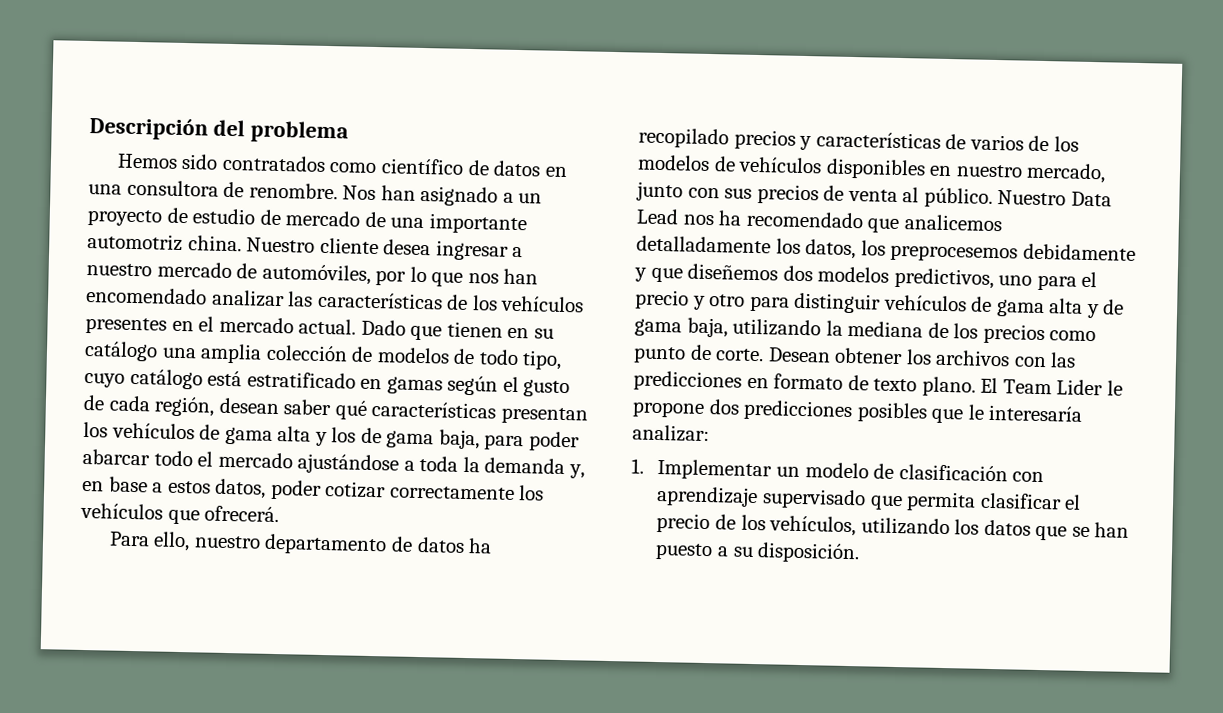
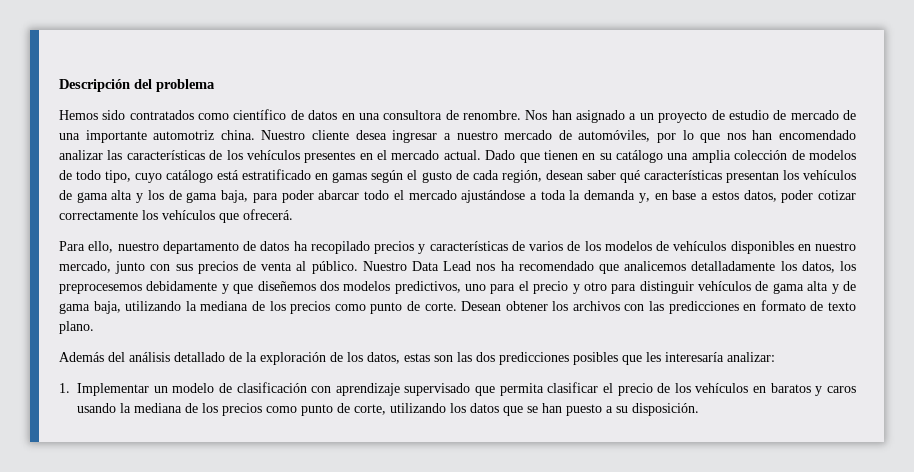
- Desean obtener los archivos con las predicciones en formato de texto plano. El Team Lider le propone dos predicciones posibles que le interesaría analizar:
+ Desean obtener los archivos con las predicciones en formato de texto plano.
+ Además del análisis detallado de la exploración de los datos, estas son las dos predicciones posibles que les interesaría analizar:
- 1. Implementar un modelo de clasificación con aprendizaje supervisado que permita clasificar el precio de los vehículos, utilizando los datos que se han puesto a su disposición.
+ 1. Implementar un modelo de clasificación con aprendizaje supervisado que permita clasificar el precio de los vehículos en baratos y caros usando la mediana de los precios como punto de corte, utilizando los datos que se han puesto a su disposición.

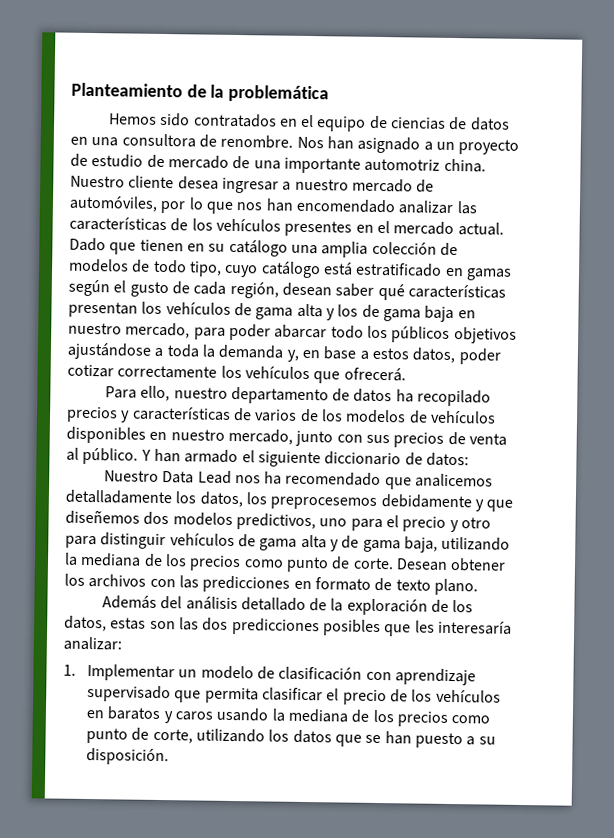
- Descripción del problema
+ Planteamiento de la problemática
- Hemos sido contratados como científico de datos en una consultora de renombre.
+ Hemos sido contratados en el equipo de ciencias de datos en una consultora de renombre.
- Dado que tienen en su catálogo una amplia colección de modelos de todo tipo, cuyo catálogo está estratificado en gamas según el gusto de cada región, desean saber qué características presentan los vehículos de gama alta y los de gama baja, para poder abarcar todo el mercado ajustándose a toda la demanda y, en base a estos datos, poder cotizar correctamente los vehículos que ofrecerá.
+ Dado que tienen en su catálogo una amplia colección de modelos de todo tipo, cuyo catálogo está estratificado en gamas según el gusto de cada región, desean saber qué características presentan los vehículos de gama alta y los de gama baja en nuestro mercado, para poder abarcar todo los públicos objetivos ajustándose a toda la demanda y, en base a estos datos, poder cotizar correctamente los vehículos que ofrecerá.
- Para ello, nuestro departamento de datos ha recopilado precios y características de varios de los modelos de vehículos disponibles en nuestro mercado, junto con sus precios de venta al público. Nuestro Data Lead nos ha recomendado que analicemos detalladamente los datos, los preprocesemos debidamente y que diseñemos dos modelos predictivos, uno para el precio y otro para distinguir vehículos de gama alta y de gama baja, utilizando la mediana de los precios como punto de corte.
+ Para ello, nuestro departamento de datos ha recopilado precios y características de varios de los modelos de vehículos disponibles en nuestro mercado, junto con sus precios de venta al público. Y han armado el siguiente diccionario de datos:
+ Nuestro Data Lead nos ha recomendado que analicemos detalladamente los datos, los preprocesemos debidamente y que diseñemos dos modelos predictivos, uno para el precio y otro para distinguir vehículos de gama alta y de gama baja, utilizando la mediana de los precios como punto de corte.

